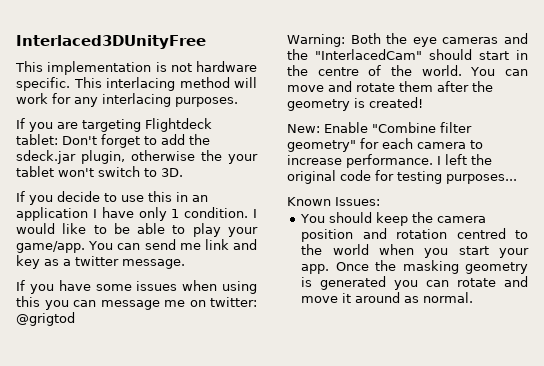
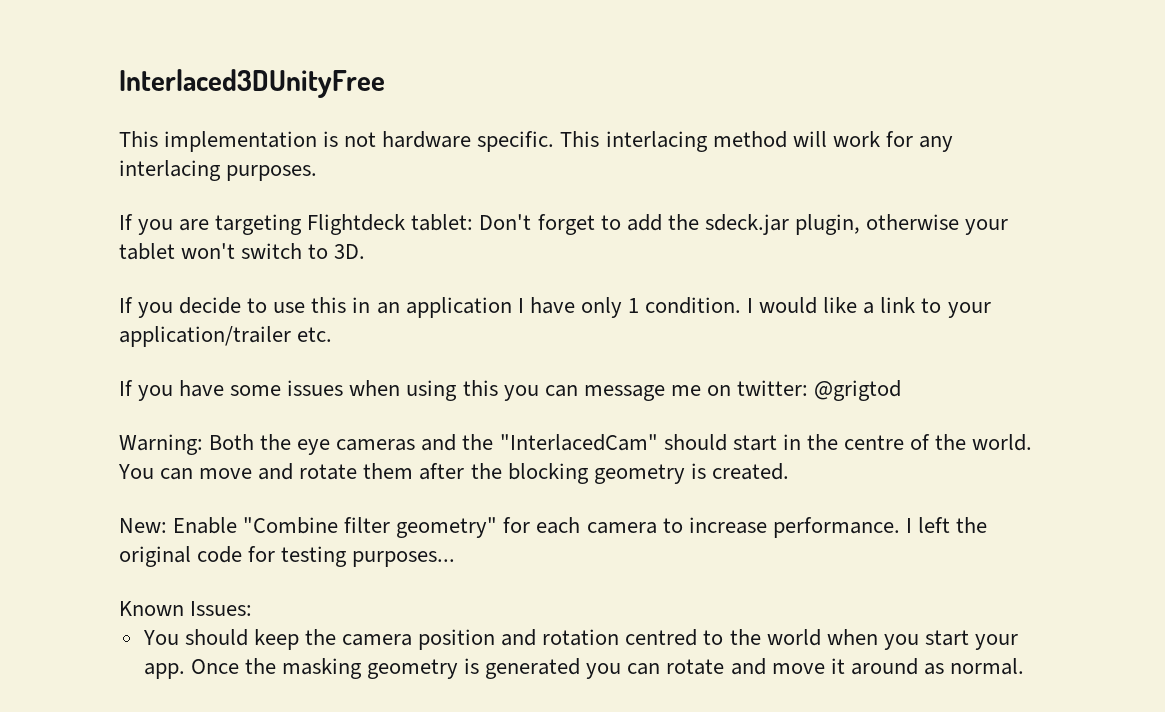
- If you are targeting Flightdeck tablet: Don't forget to add the sdeck.jar plugin, otherwise the your tablet won't switch to 3D.
+ If you are targeting Flightdeck tablet: Don't forget to add the sdeck.jar plugin, otherwise your tablet won't switch to 3D.
- I would like to be able to play your game/app. You can send me link and key as a twitter message.
+ I would like a link to your application/trailer etc.
- You can move and rotate them after the geometry is created!
+ You can move and rotate them after the blocking geometry is created.

